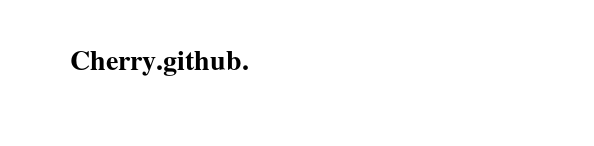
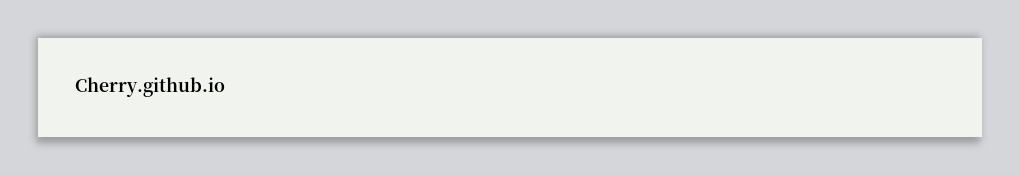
- Cherry.github.
+ Cherry.github.io

